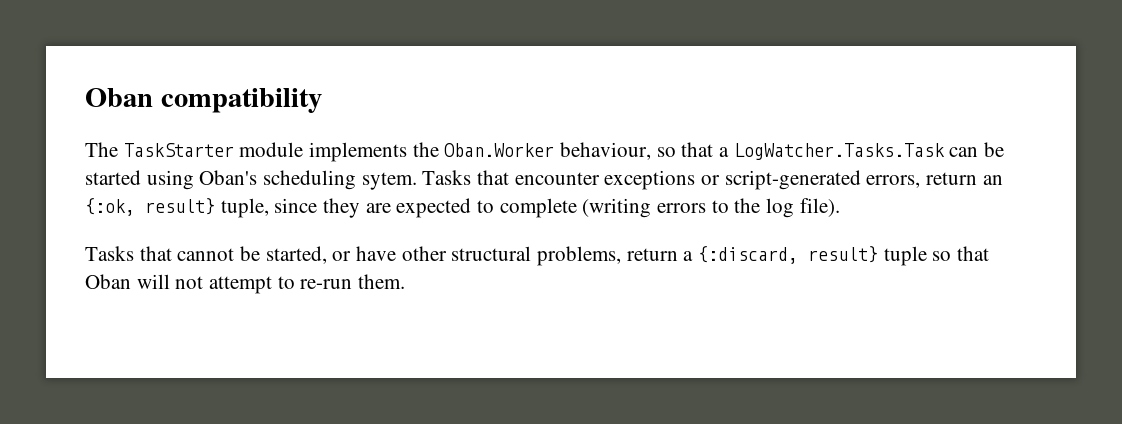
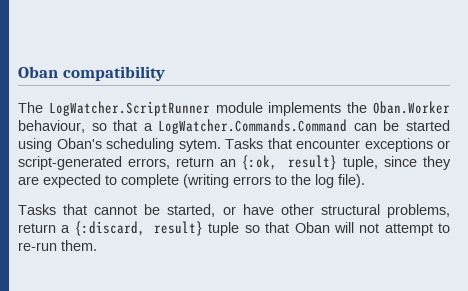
- The TaskStarter module implements the Oban.Worker behaviour, so that a LogWatcher.Tasks.Task can be started using Oban's scheduling sytem.
+ The LogWatcher.ScriptRunner module implements the Oban.Worker behaviour, so that a LogWatcher.Commands.Command can be started using Oban's scheduling sytem.

